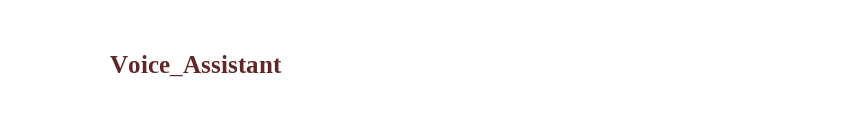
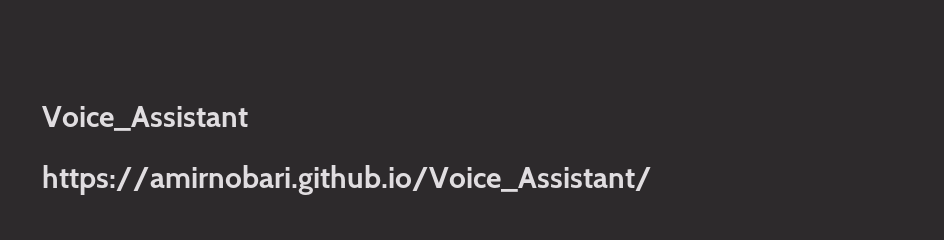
+ https://amirnobari.github.io/Voice_Assistant/

